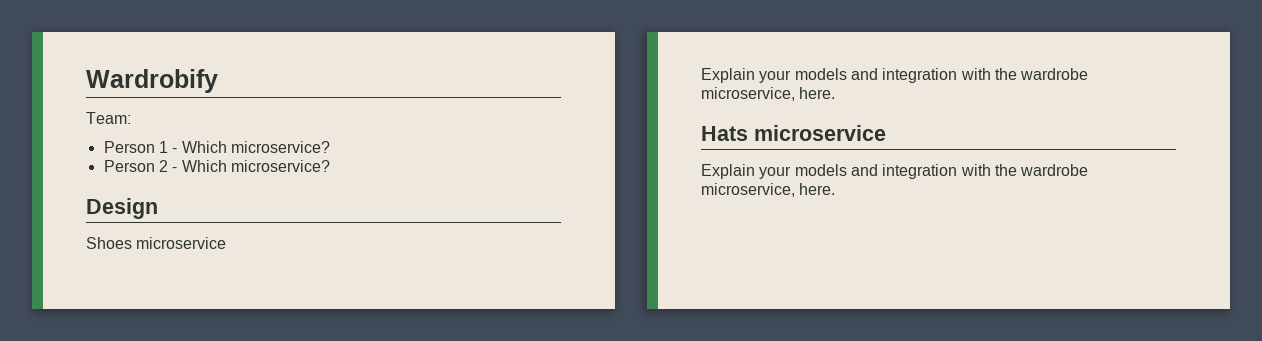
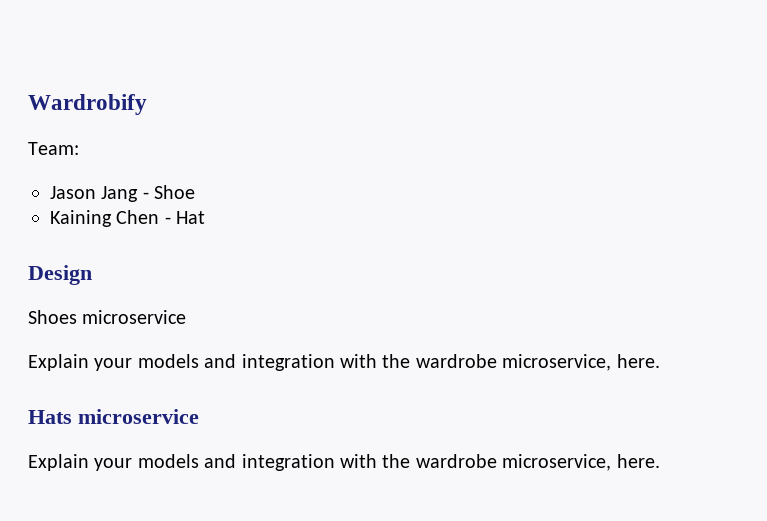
- Person 1 - Which microservice?
- Person 2 - Which microservice?
+ Jason Jang - Shoe
+ Kaining Chen - Hat

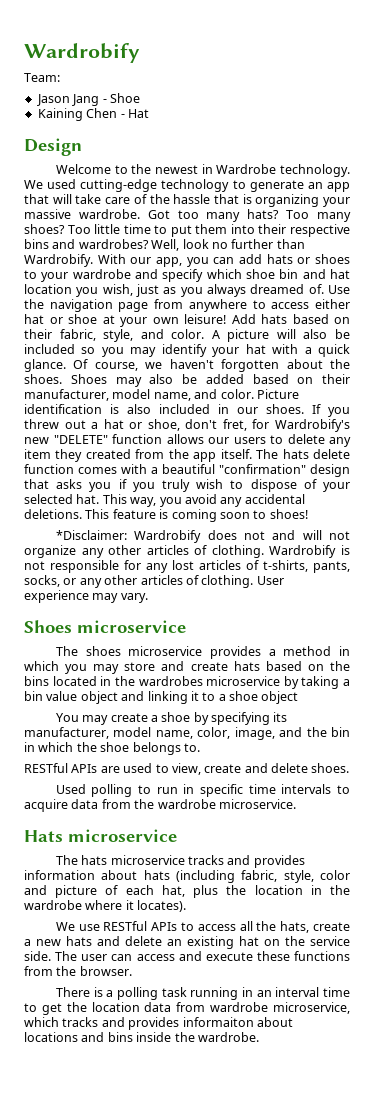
+ Welcome to the newest in Wardrobe technology. We used cutting-edge technology to generate an app that will take care of the hassle that is organizing your massive wardrobe. Got too many hats? Too many shoes? Too little time to put them into their respective bins and wardrobes? Well, look no further than Wardrobify. With our app, you can add hats or shoes to your wardrobe and specify which shoe bin and hat location you wish, just as you always dreamed of. Use the navigation page from anywhere to access either hat or shoe at your own leisure! Add hats based on their fabric, style, and color. A picture will also be included so you may identify your hat with a quick glance. Of course, we haven't forgotten about the shoes. Shoes may also be added based on their manufacturer, model name, and color. Picture identification is also included in our shoes. If you threw out a hat or shoe, don't fret, for Wardrobify's new "DELETE" function allows our users to delete any item they created from the app itself. The hats delete function comes with a beautiful "confirmation" design that asks you if you truly wish to dispose of your selected hat. This way, you avoid any accidental deletions. This feature is coming soon to shoes!
+ *Disclaimer: Wardrobify does not and will not organize any other articles of clothing. Wardrobify is not responsible for any lost articles of t-shirts, pants, socks, or any other articles of clothing. User experience may vary.
  Shoes microservice
- Explain your models and integration with the wardrobe microservice, here.
+ The shoes microservice provides a method in which you may store and create hats based on the bins located in the wardrobes microservice by taking a bin value object and linking it to a shoe object
+ You may create a shoe by specifying its manufacturer, model name, color, image, and the bin in which the shoe belongs to.
+ RESTful APIs are used to view, create and delete shoes.
+ Used polling to run in specific time intervals to acquire data from the wardrobe microservice.
  Hats microservice
- Explain your models and integration with the wardrobe microservice, here.
+ The hats microservice tracks and provides information about hats (including fabric, style, color and picture of each hat, plus the location in the wardrobe where it locates).
+ We use RESTful APIs to access all the hats, create a new hats and delete an existing hat on the service side. The user can access and execute these functions from the browser.
+ There is a polling task running in an interval time to get the location data from wardrobe microservice, which tracks and provides informaiton about locations and bins inside the wardrobe.

